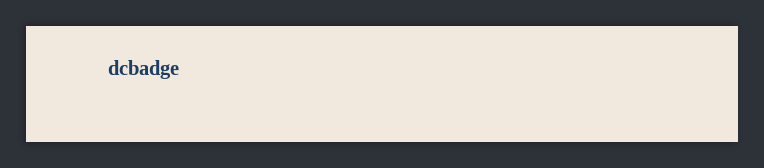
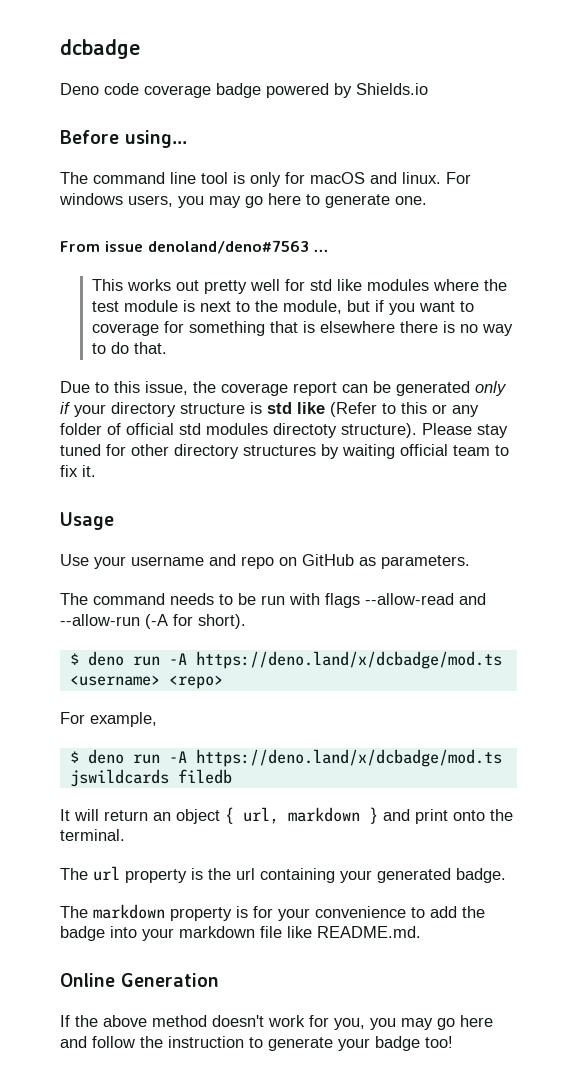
+ Deno code coverage badge powered by Shields.io
+ Before using...
+ The command line tool is only for macOS and linux. For windows users, you may go here to generate one.
+ From issue denoland/deno#7563 ...
+ This works out pretty well for std like modules where the test module is next to the module, but if you want to coverage for something that is elsewhere there is no way to do that.
+ Due to this issue, the coverage report can be generated only if your directory structure is std like (Refer to this or any folder of official std modules directoty structure). Please stay tuned for other directory structures by waiting official team to fix it.
+ Usage
+ Use your username and repo on GitHub as parameters.
+ The command needs to be run with flags --allow-read and --allow-run (-A for short).
+ $ deno run -A https://deno.land/x/dcbadge/mod.ts <username> <repo>
+ For example,
+ $ deno run -A https://deno.land/x/dcbadge/mod.ts jswildcards filedb
+ It will return an object { url, markdown } and print onto the terminal.
+ The url property is the url containing your generated badge.
+ The markdown property is for your convenience to add the badge into your markdown file like README.md.
+ Online Generation
+ If the above method doesn't work for you, you may go here and follow the instruction to generate your badge too!

